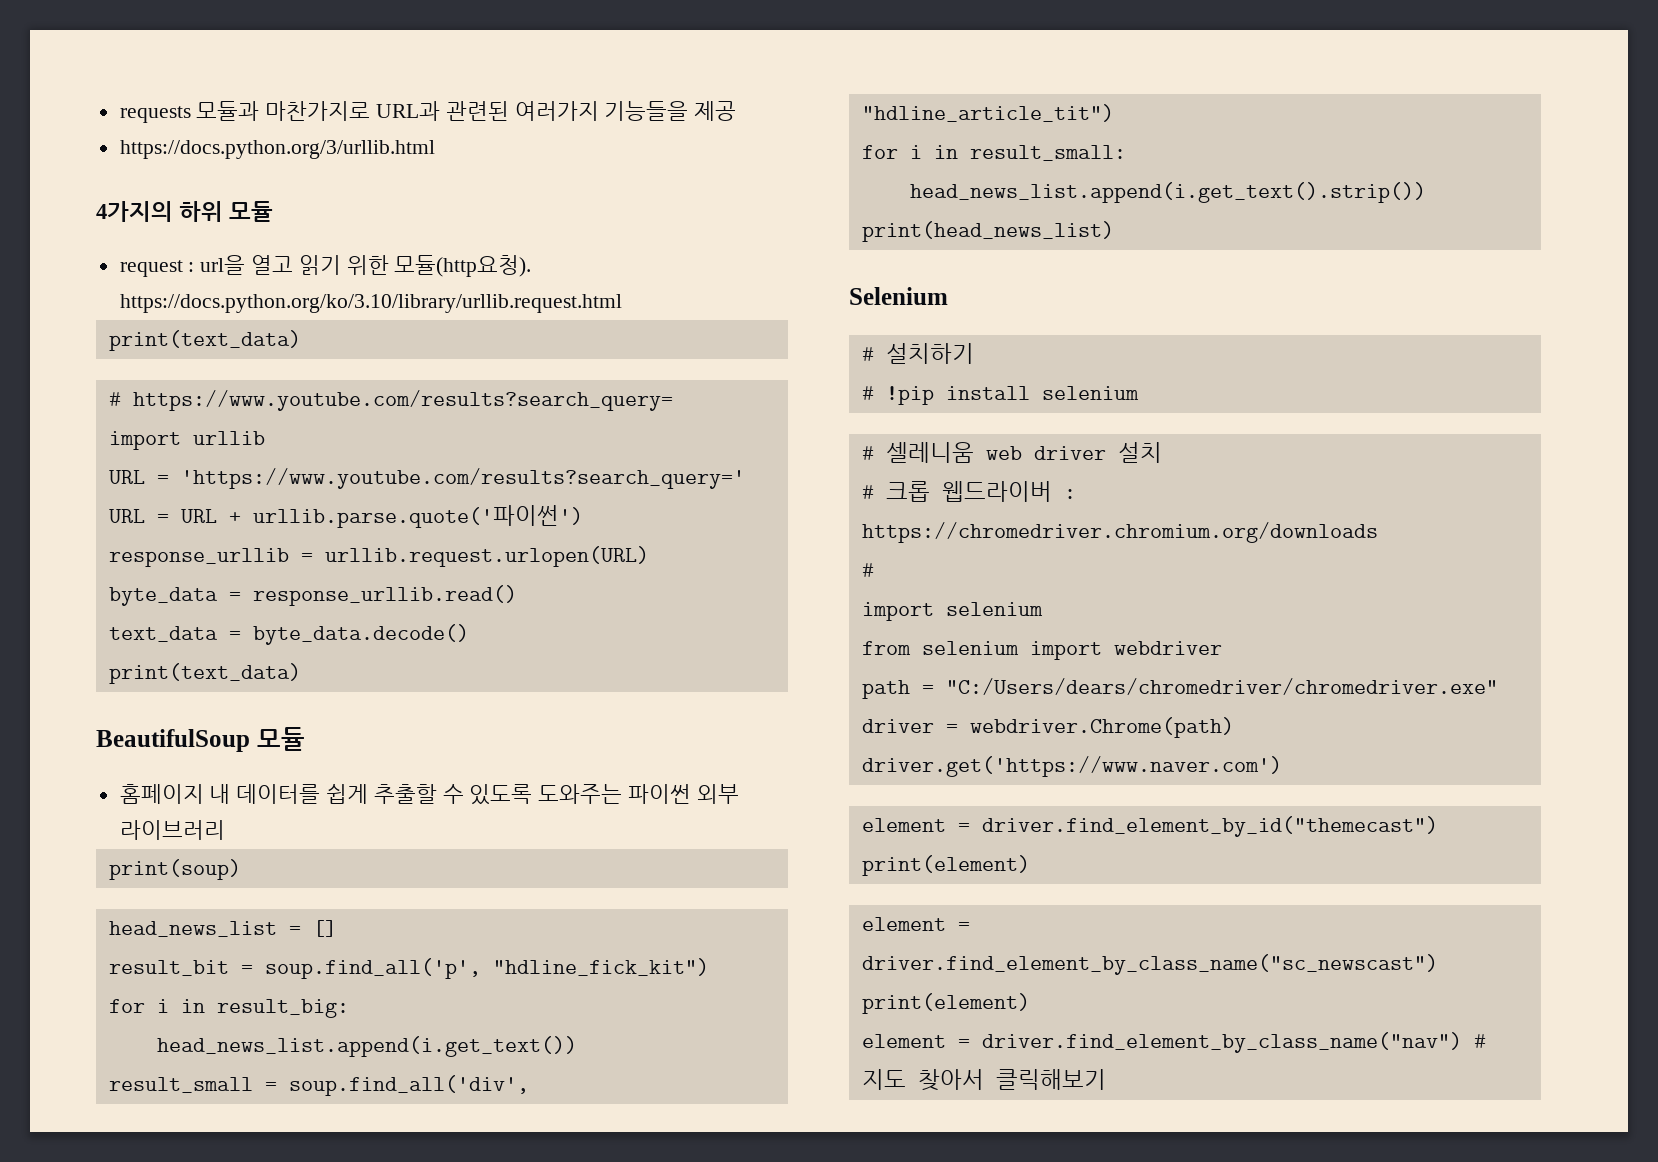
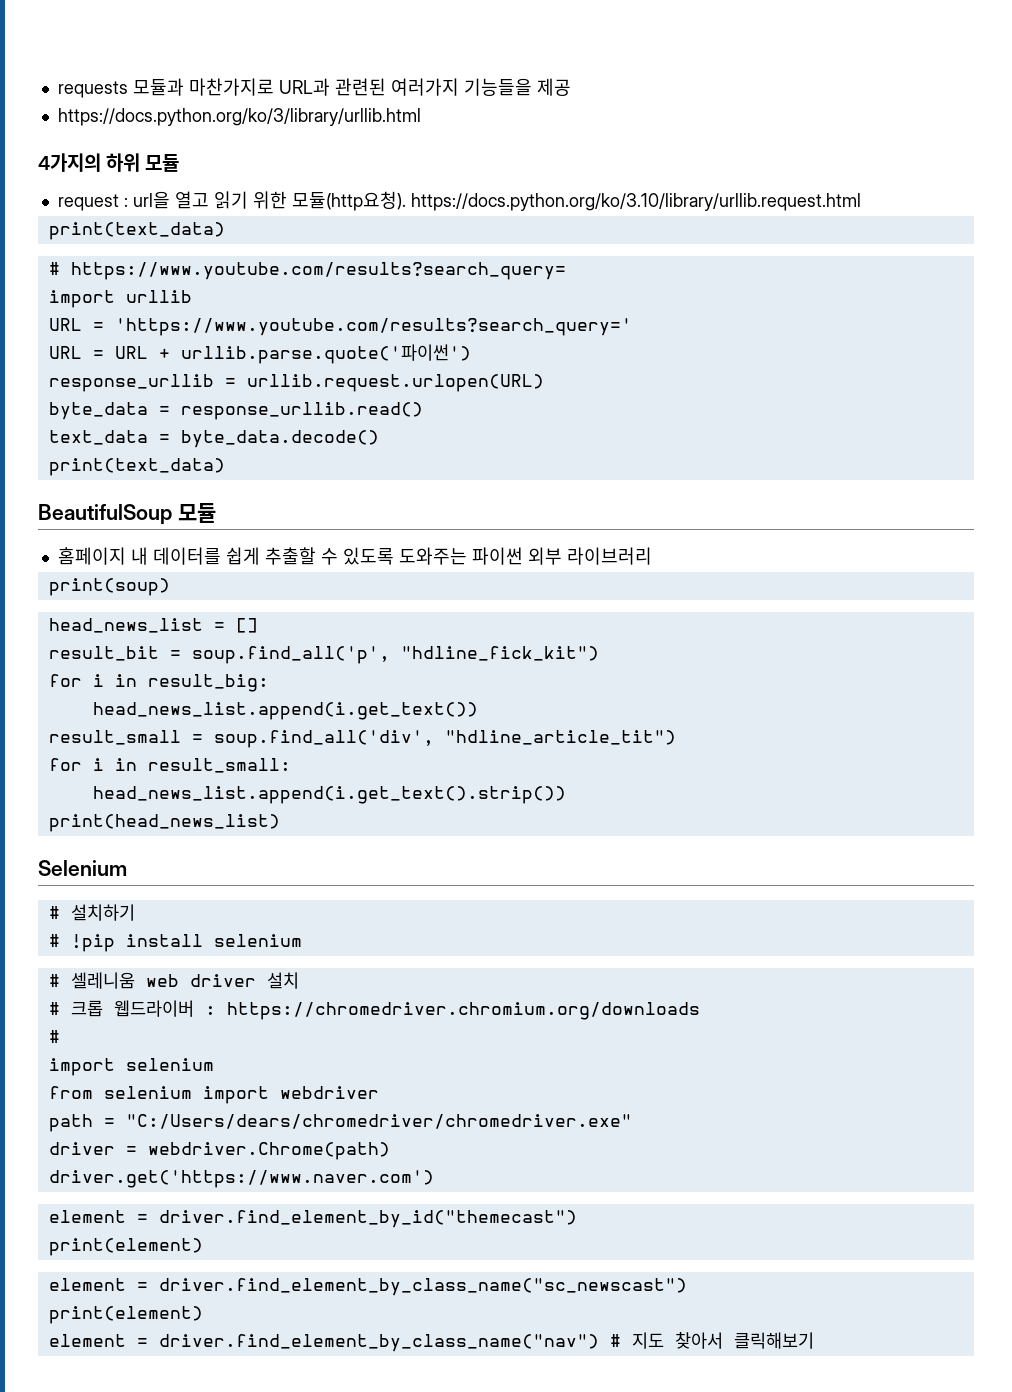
- https://docs.python.org/3/urllib.html
+ https://docs.python.org/ko/3/library/urllib.html

